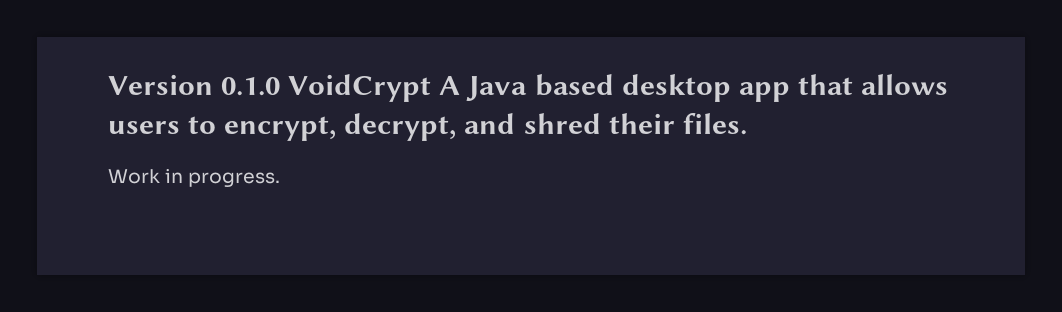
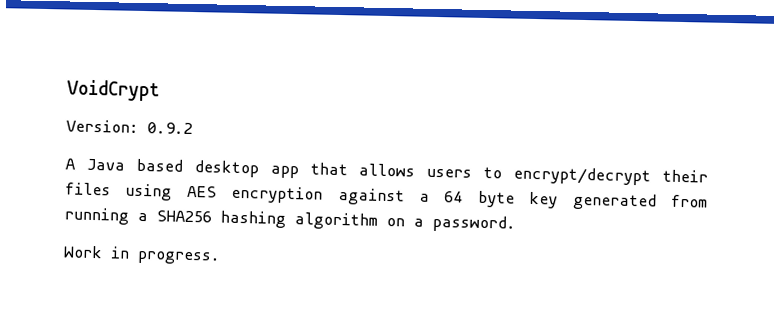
- Version 0.1.0 VoidCrypt A Java based desktop app that allows users to encrypt, decrypt, and shred their files.
+ VoidCrypt
+ Version: 0.9.2
+ A Java based desktop app that allows users to encrypt/decrypt their files using AES encryption against a 64 byte key generated from running a SHA256 hashing algorithm on a password.

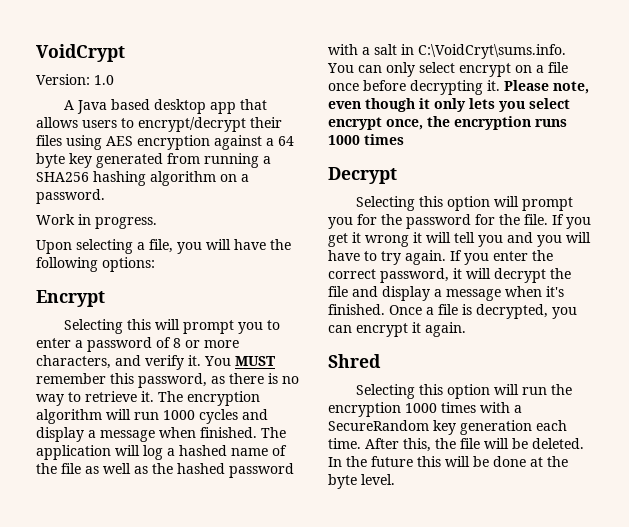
- Version: 0.9.2
+ Version: 1.0
+ Upon selecting a file, you will have the following options:
+ Encrypt
+ Selecting this will prompt you to enter a password of 8 or more characters, and verify it. You MUST remember this password, as there is no way to retrieve it. The encryption algorithm will run 1000 cycles and display a message when finished. The application will log a hashed name of the file as well as the hashed password with a salt in C:\VoidCryt\sums.info. You can only select encrypt on a file once before decrypting it. Please note, even though it only lets you select encrypt once, the encryption runs 1000 times
+ Decrypt
+ Selecting this option will prompt you for the password for the file. If you get it wrong it will tell you and you will have to try again. If you enter the correct password, it will decrypt the file and display a message when it's finished. Once a file is decrypted, you can encrypt it again.
+ Shred
+ Selecting this option will run the encryption 1000 times with a SecureRandom key generation each time. After this, the file will be deleted. In the future this will be done at the byte level.

